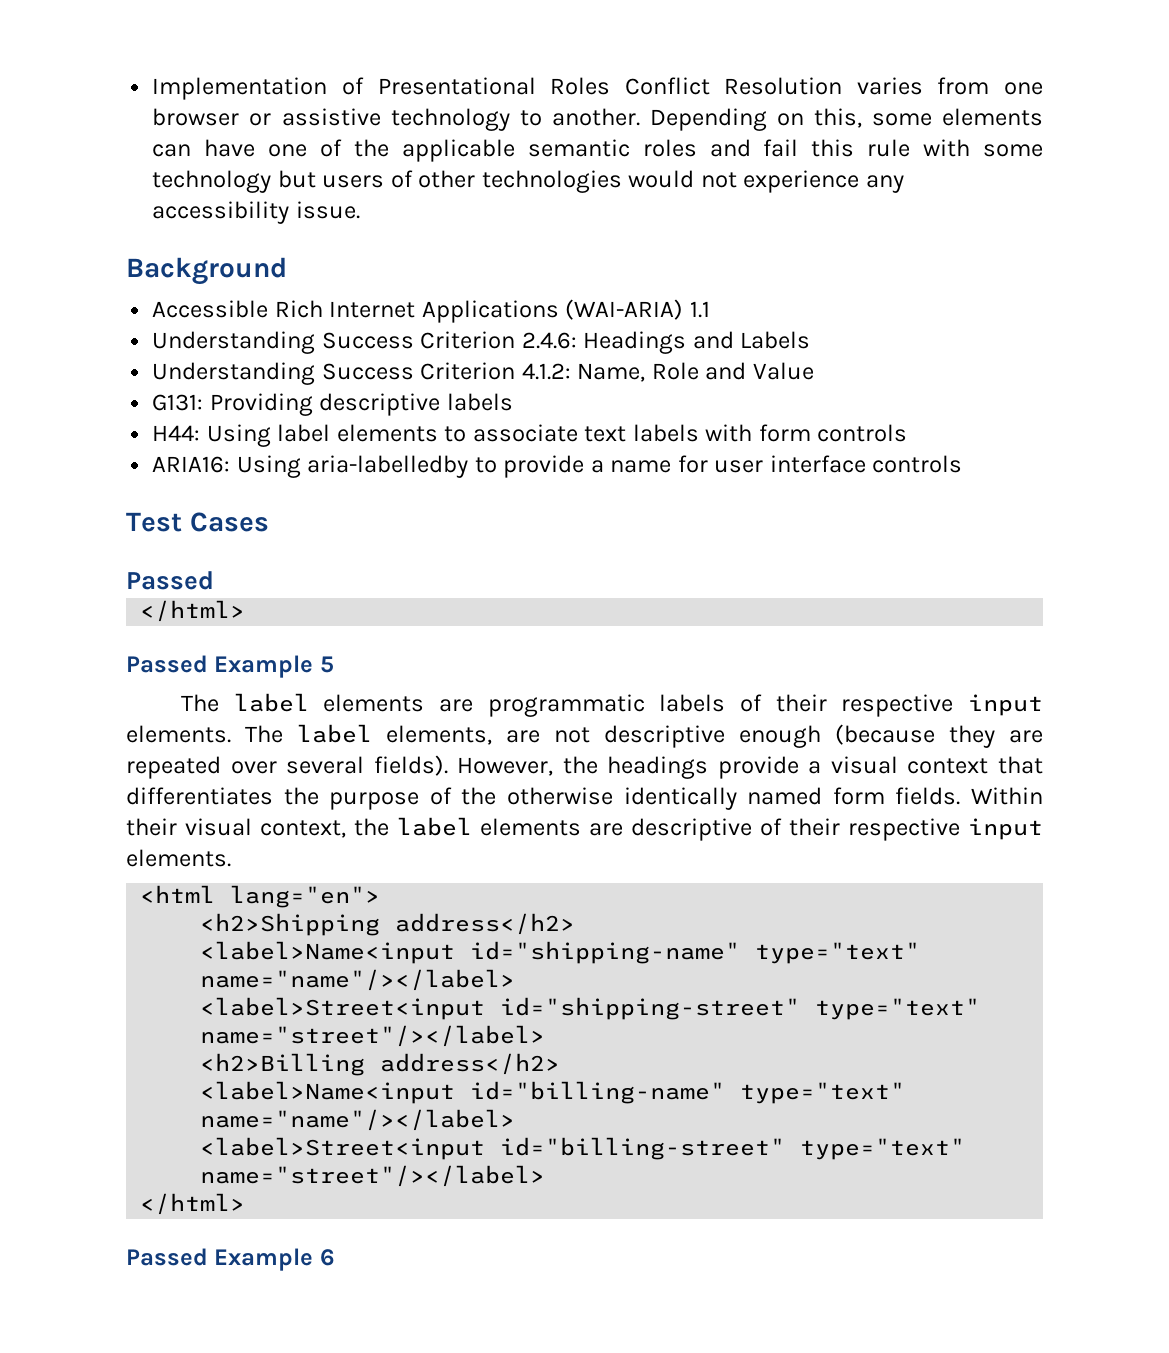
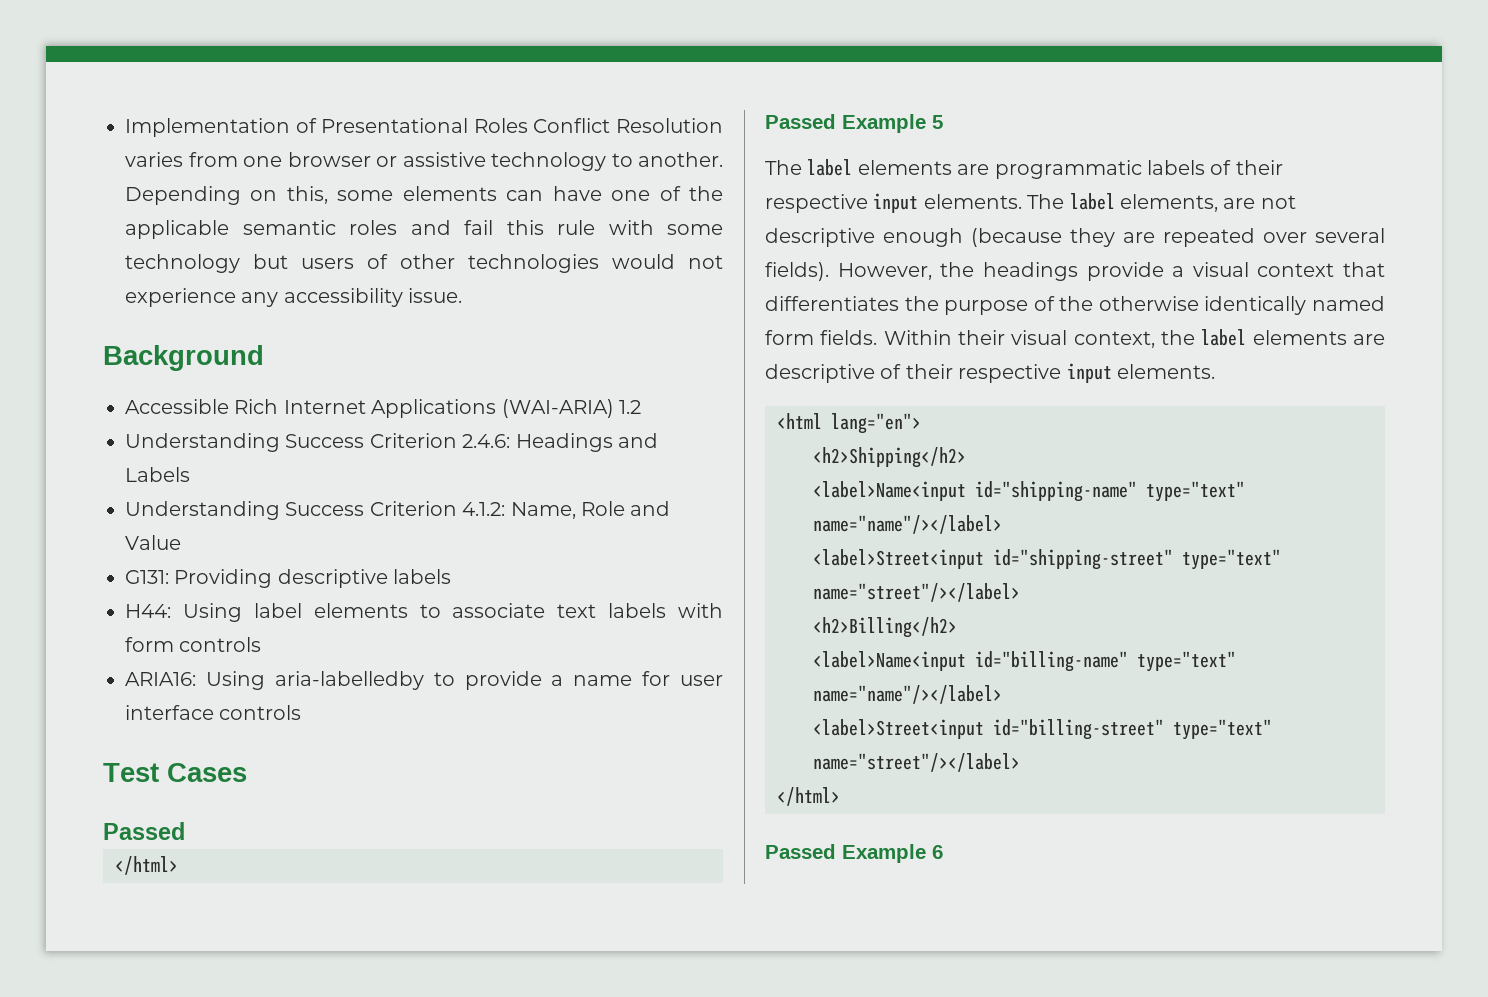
- Accessible Rich Internet Applications (WAI-ARIA) 1.1
+ Accessible Rich Internet Applications (WAI-ARIA) 1.2
- <h2>Shipping address</h2>
+ <h2>Shipping</h2>
- <h2>Billing address</h2>
+ <h2>Billing</h2>

